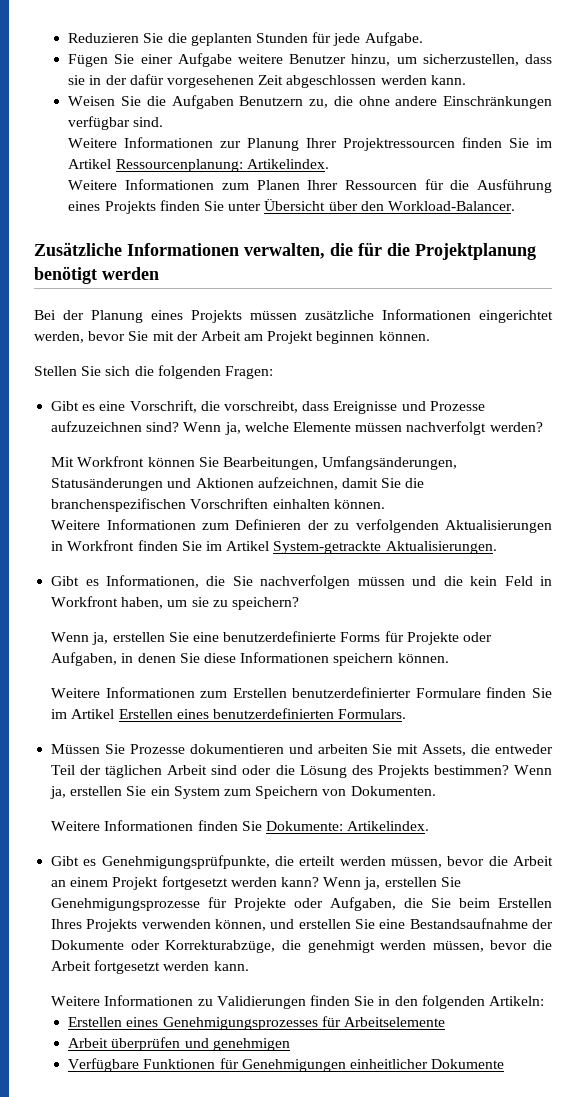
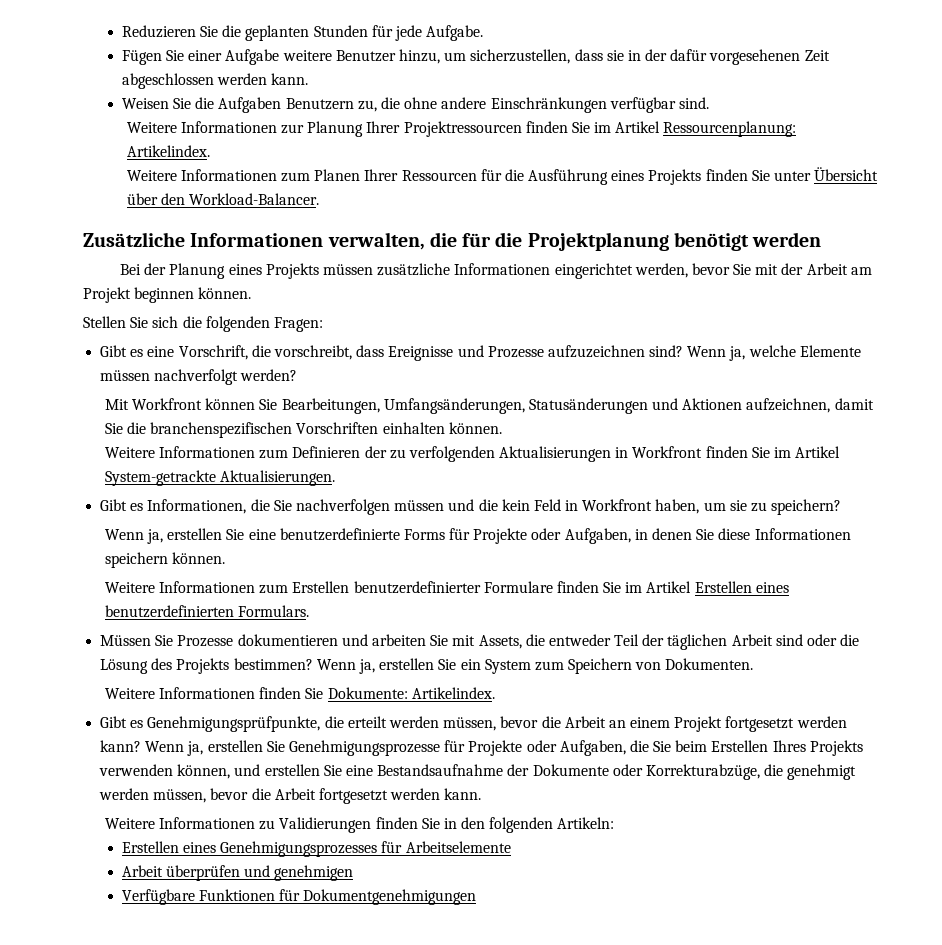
- Verfügbare Funktionen für Genehmigungen einheitlicher Dokumente
+ Verfügbare Funktionen für Dokumentgenehmigungen

